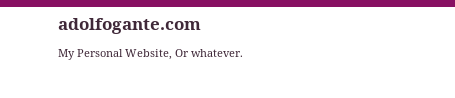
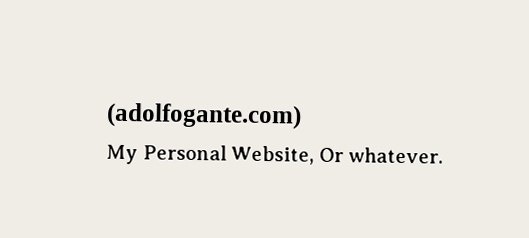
- adolfogante.com
+ (adolfogante.com)

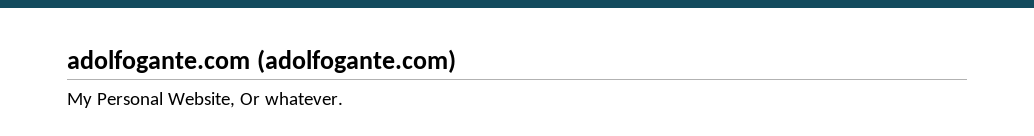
- (adolfogante.com)
+ adolfogante.com (adolfogante.com)

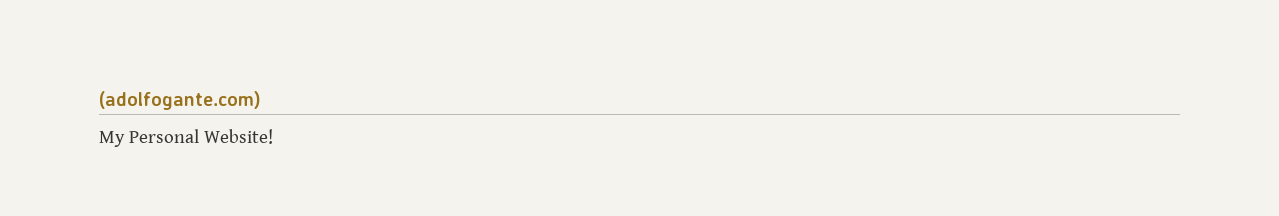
- adolfogante.com (adolfogante.com)
+ (adolfogante.com)
- My Personal Website, Or whatever.
+ My Personal Website!

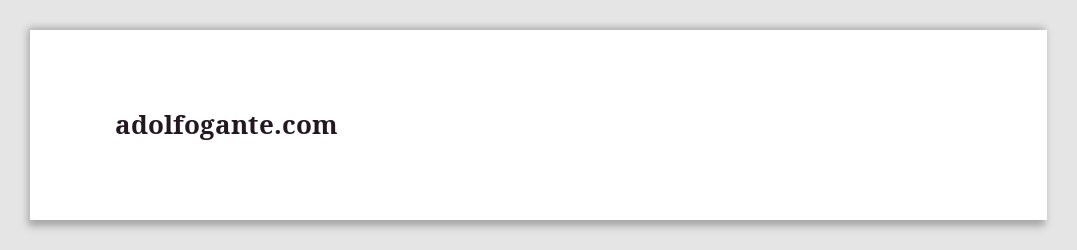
- (adolfogante.com)
- My Personal Website!
+ adolfogante.com

